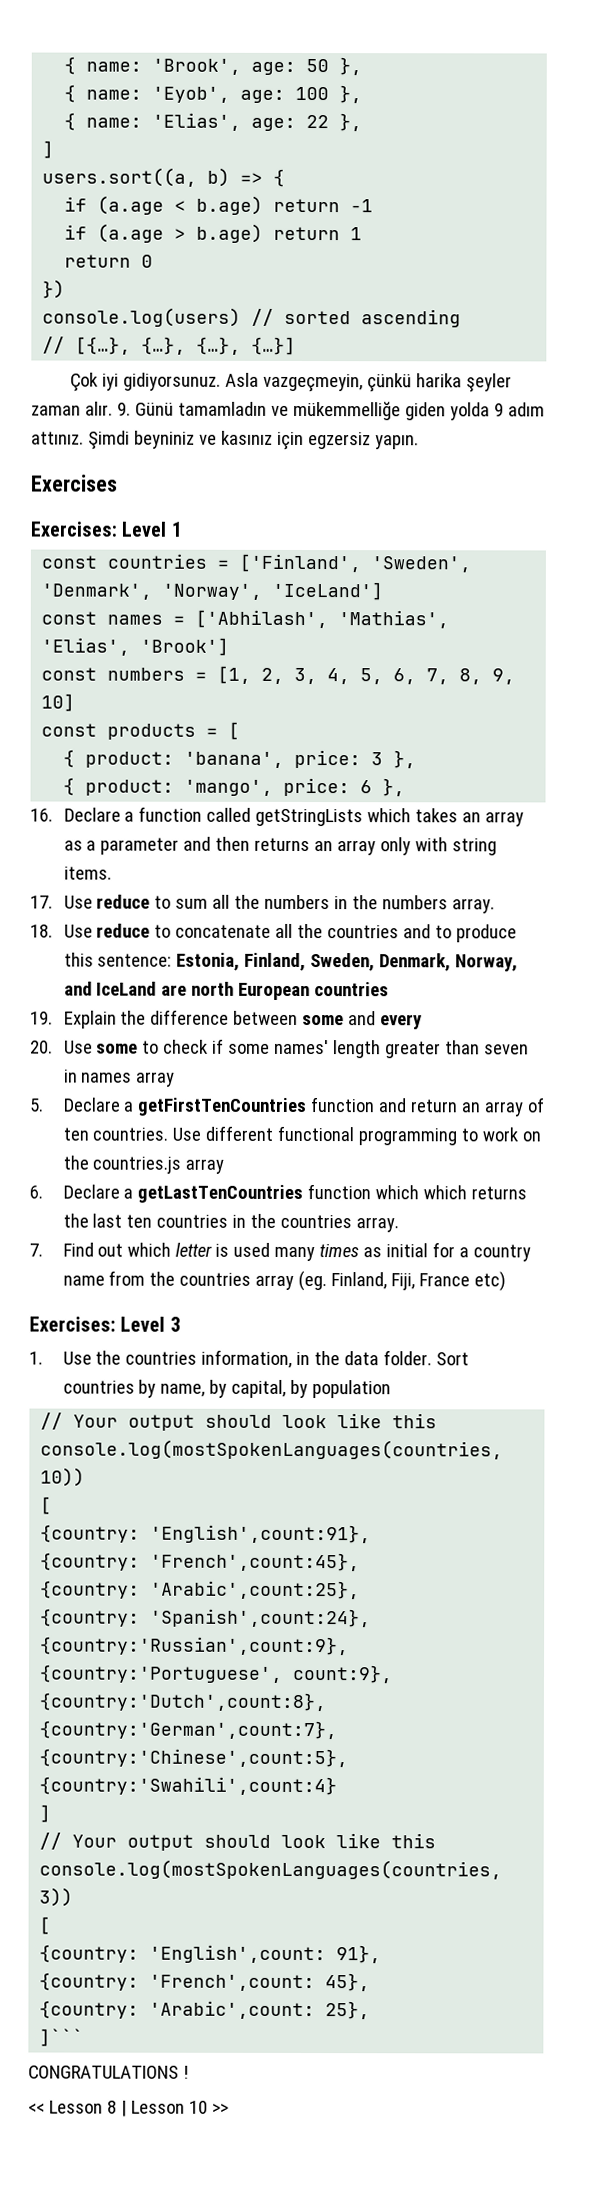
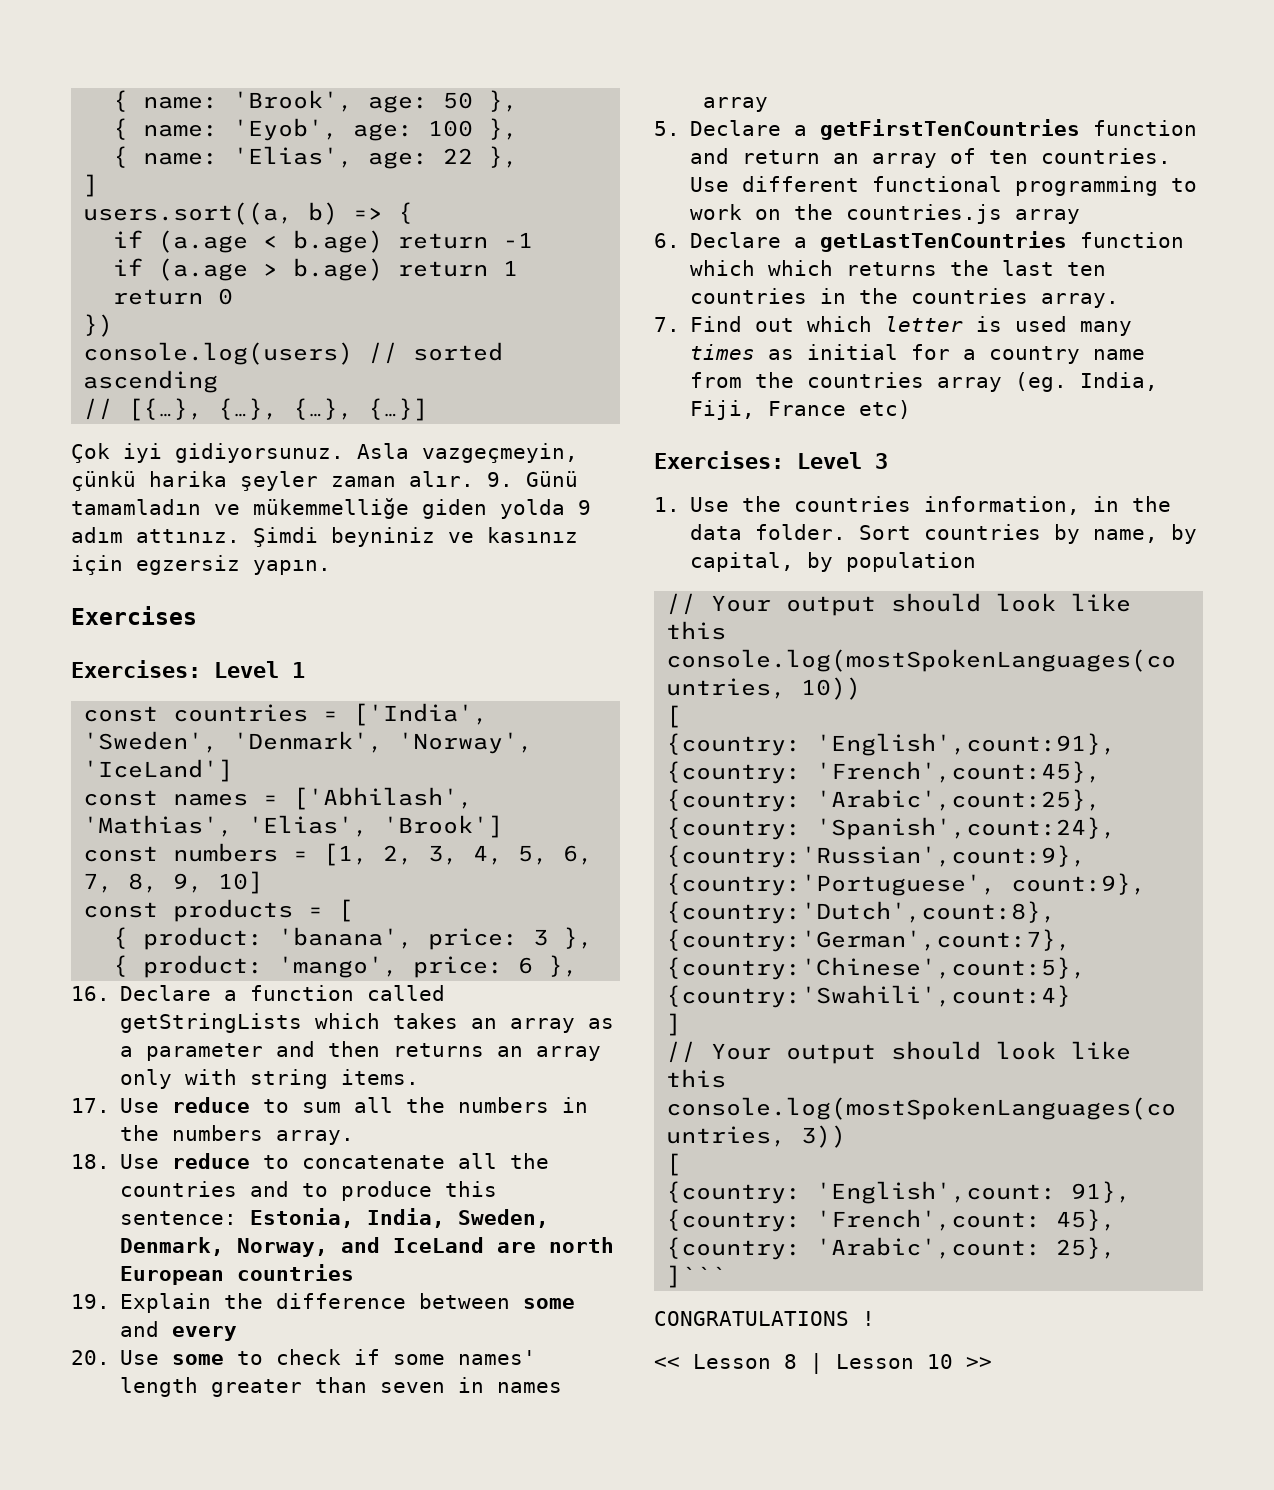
- const countries = ['Finland', 'Sweden', 'Denmark', 'Norway', 'IceLand']
+ const countries = ['India', 'Sweden', 'Denmark', 'Norway', 'IceLand']
- 18. Use reduce to concatenate all the countries and to produce this sentence: Estonia, Finland, Sweden, Denmark, Norway, and IceLand are north European countries
+ 18. Use reduce to concatenate all the countries and to produce this sentence: Estonia, India, Sweden, Denmark, Norway, and IceLand are north European countries
- 7. Find out which letter is used many times as initial for a country name from the countries array (eg. Finland, Fiji, France etc)
+ 7. Find out which letter is used many times as initial for a country name from the countries array (eg. India, Fiji, France etc)

